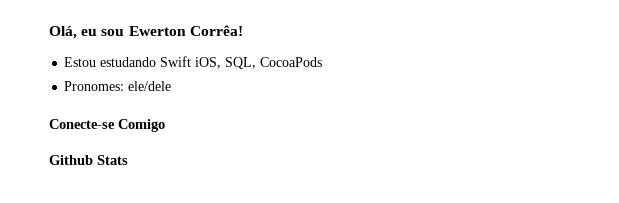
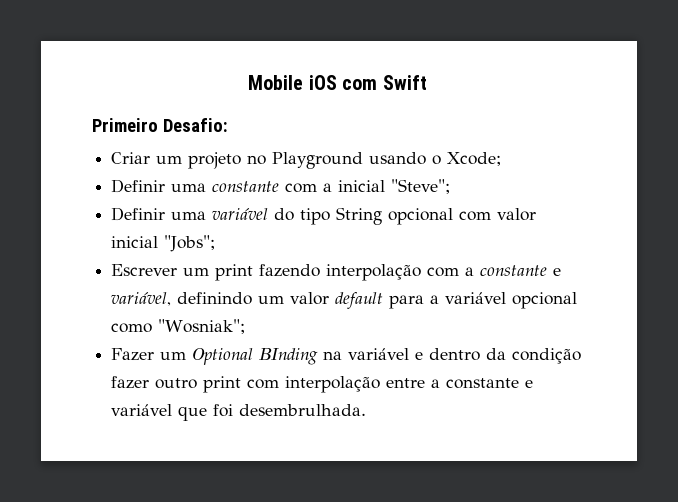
- Olá, eu sou Ewerton Corrêa!
- Estou estudando Swift iOS, SQL, CocoaPods
- Pronomes: ele/dele
- Conecte-se Comigo
- Github Stats
+ Mobile iOS com Swift
+ Primeiro Desafio:
+ Criar um projeto no Playground usando o Xcode;
+ Definir uma constante com a inicial "Steve";
+ Definir uma variável do tipo String opcional com valor inicial "Jobs";
+ Escrever um print fazendo interpolação com a constante e variável, definindo um valor default para a variável opcional como "Wosniak";
+ Fazer um Optional BInding na variável e dentro da condição fazer outro print com interpolação entre a constante e variável que foi desembrulhada.

